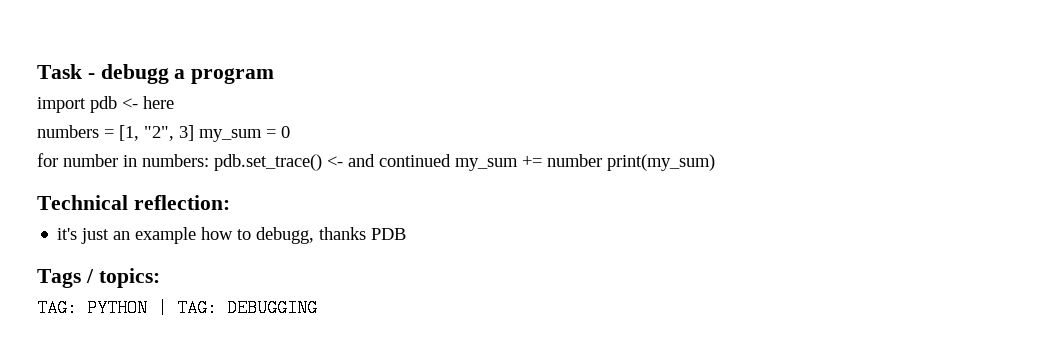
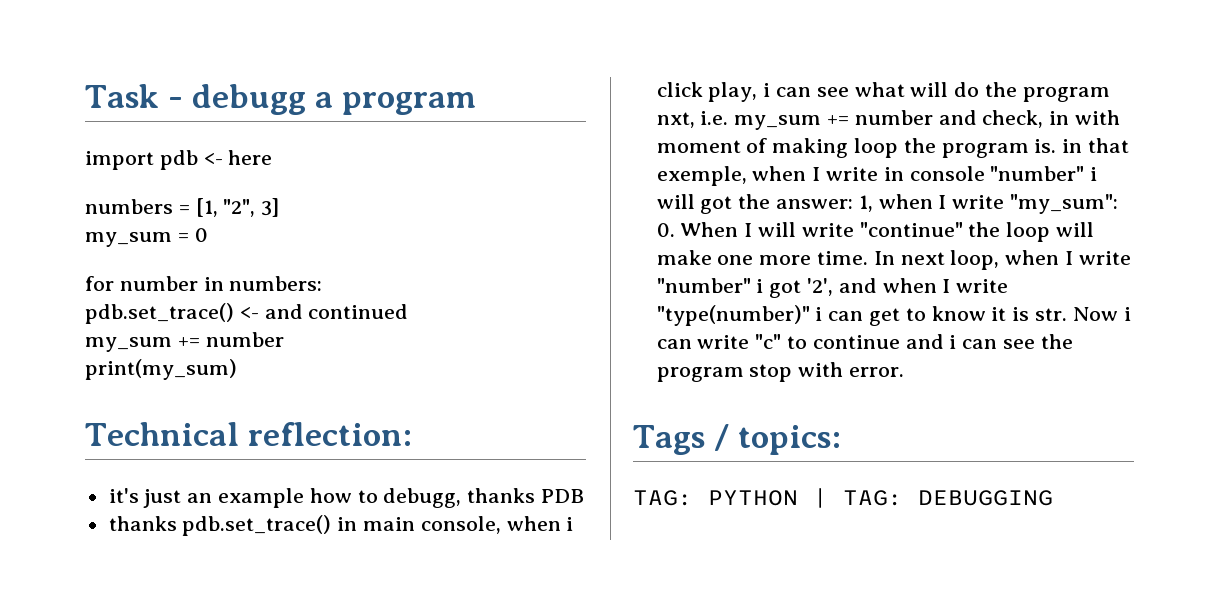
- numbers = [1, "2", 3] my_sum = 0
+ numbers = [1, "2", 3]
+ my_sum = 0
- for number in numbers: pdb.set_trace() <- and continued my_sum += number print(my_sum)
+ for number in numbers:
+ pdb.set_trace() <- and continued
+ my_sum += number
+ print(my_sum)
+ thanks pdb.set_trace() in main console, when i click play, i can see what will do the program nxt, i.e. my_sum += number and check, in with moment of making loop the program is. in that exemple, when I write in console "number" i will got the answer: 1, when I write "my_sum": 0. When I will write "continue" the loop will make one more time. In next loop, when I write "number" i got '2', and when I write "type(number)" i can get to know it is str. Now i can write "c" to continue and i can see the program stop with error.

